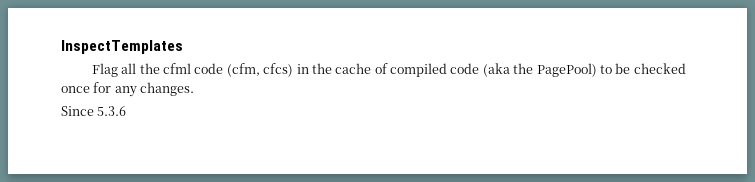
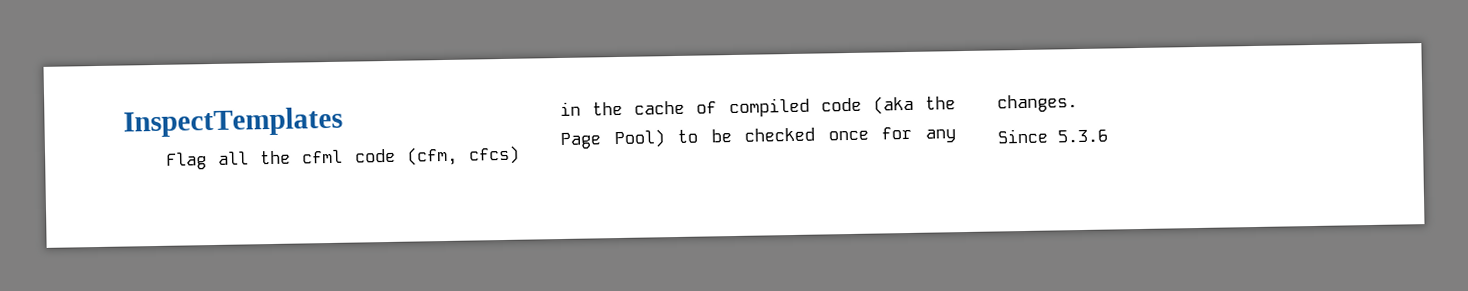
- Flag all the cfml code (cfm, cfcs) in the cache of compiled code (aka the PagePool) to be checked once for any changes.
+ Flag all the cfml code (cfm, cfcs) in the cache of compiled code (aka the Page Pool) to be checked once for any changes.

